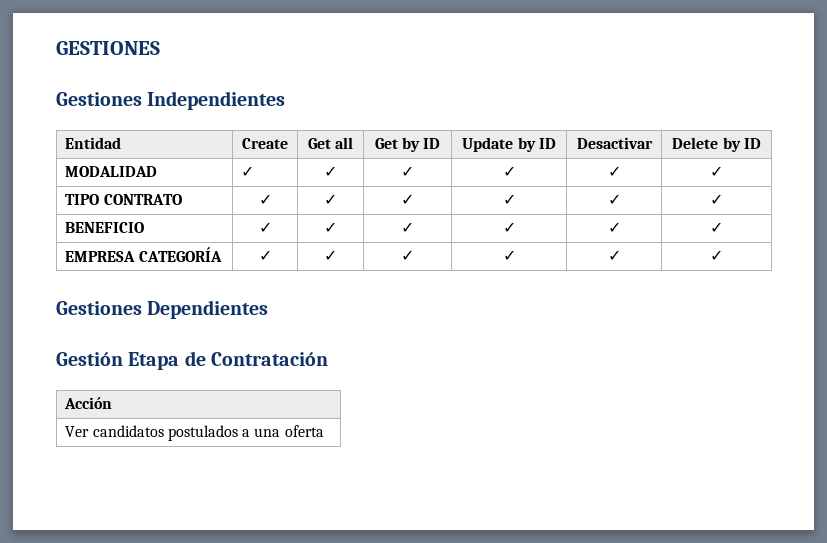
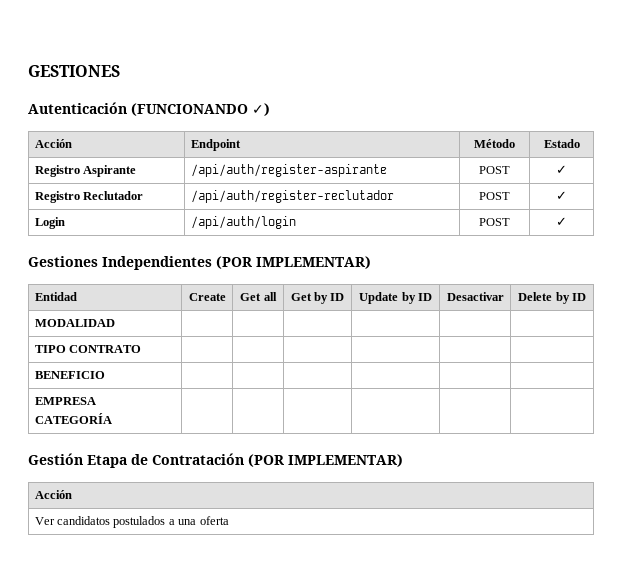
+ Autenticación (FUNCIONANDO ✓)
+ Acción | Endpoint | Método | Estado
+ Registro Aspirante | /api/auth/register-aspirante | POST | ✓
+ Registro Reclutador | /api/auth/register-reclutador | POST | ✓
+ Login | /api/auth/login | POST | ✓
- Gestiones Independientes
+ Gestiones Independientes (POR IMPLEMENTAR)
- MODALIDAD | ✓ | ✓ | ✓ | ✓ | ✓ | ✓
- TIPO CONTRATO | ✓ | ✓ | ✓ | ✓ | ✓ | ✓
- BENEFICIO | ✓ | ✓ | ✓ | ✓ | ✓ | ✓
- EMPRESA CATEGORÍA | ✓ | ✓ | ✓ | ✓ | ✓ | ✓
- Gestiones Dependientes
+ MODALIDAD | | | | | |
+ TIPO CONTRATO | | | | | |
+ BENEFICIO | | | | | |
+ EMPRESA CATEGORÍA | | | | | |
- Gestión Etapa de Contratación
+ Gestión Etapa de Contratación (POR IMPLEMENTAR)

